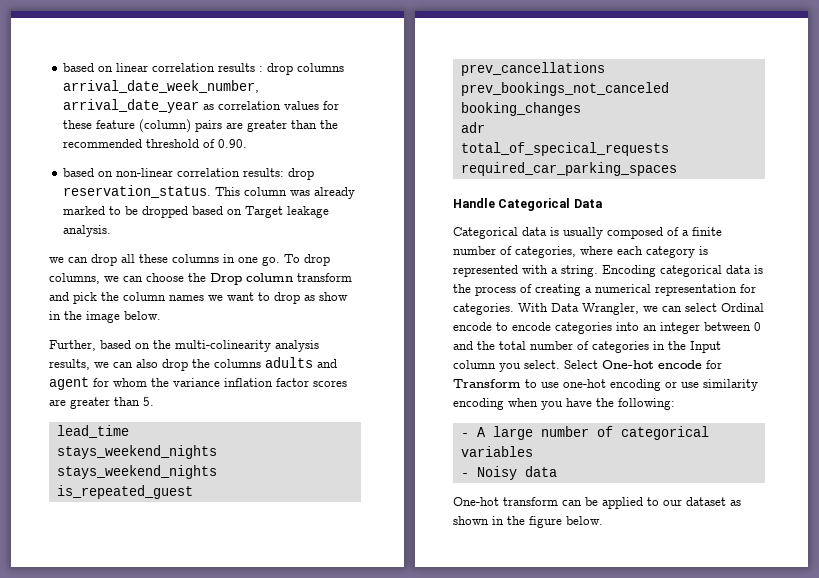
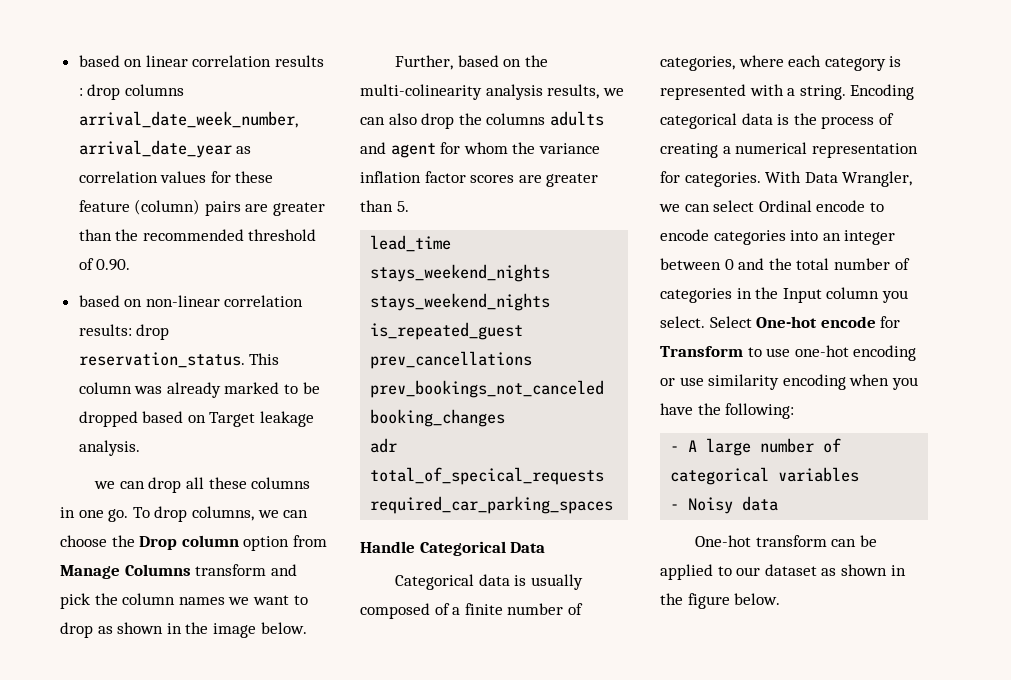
- To drop columns, we can choose the Drop column transform and pick the column names we want to drop as show in the image below.
+ To drop columns, we can choose the Drop column option from Manage Columns transform and pick the column names we want to drop as shown in the image below.

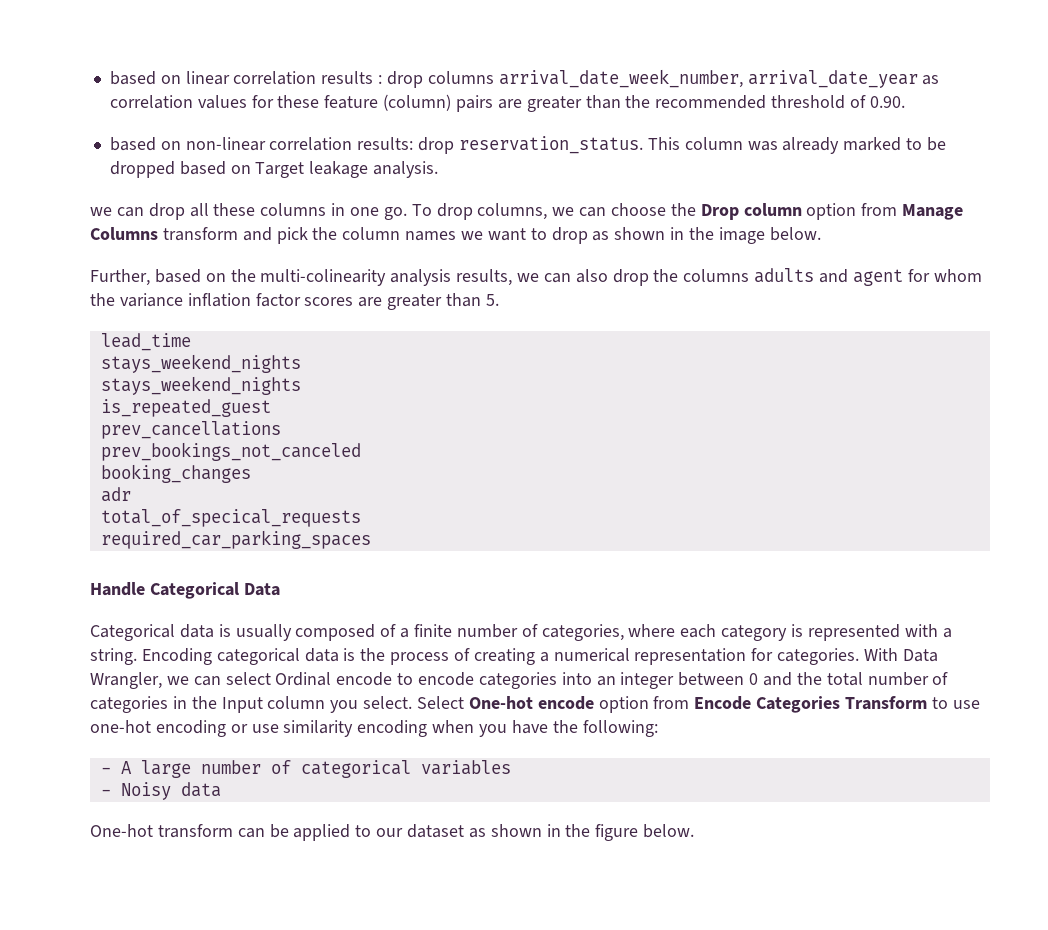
- Select One-hot encode for Transform to use one-hot encoding or use similarity encoding when you have the following:
+ Select One-hot encode option from Encode Categories Transform to use one-hot encoding or use similarity encoding when you have the following:

